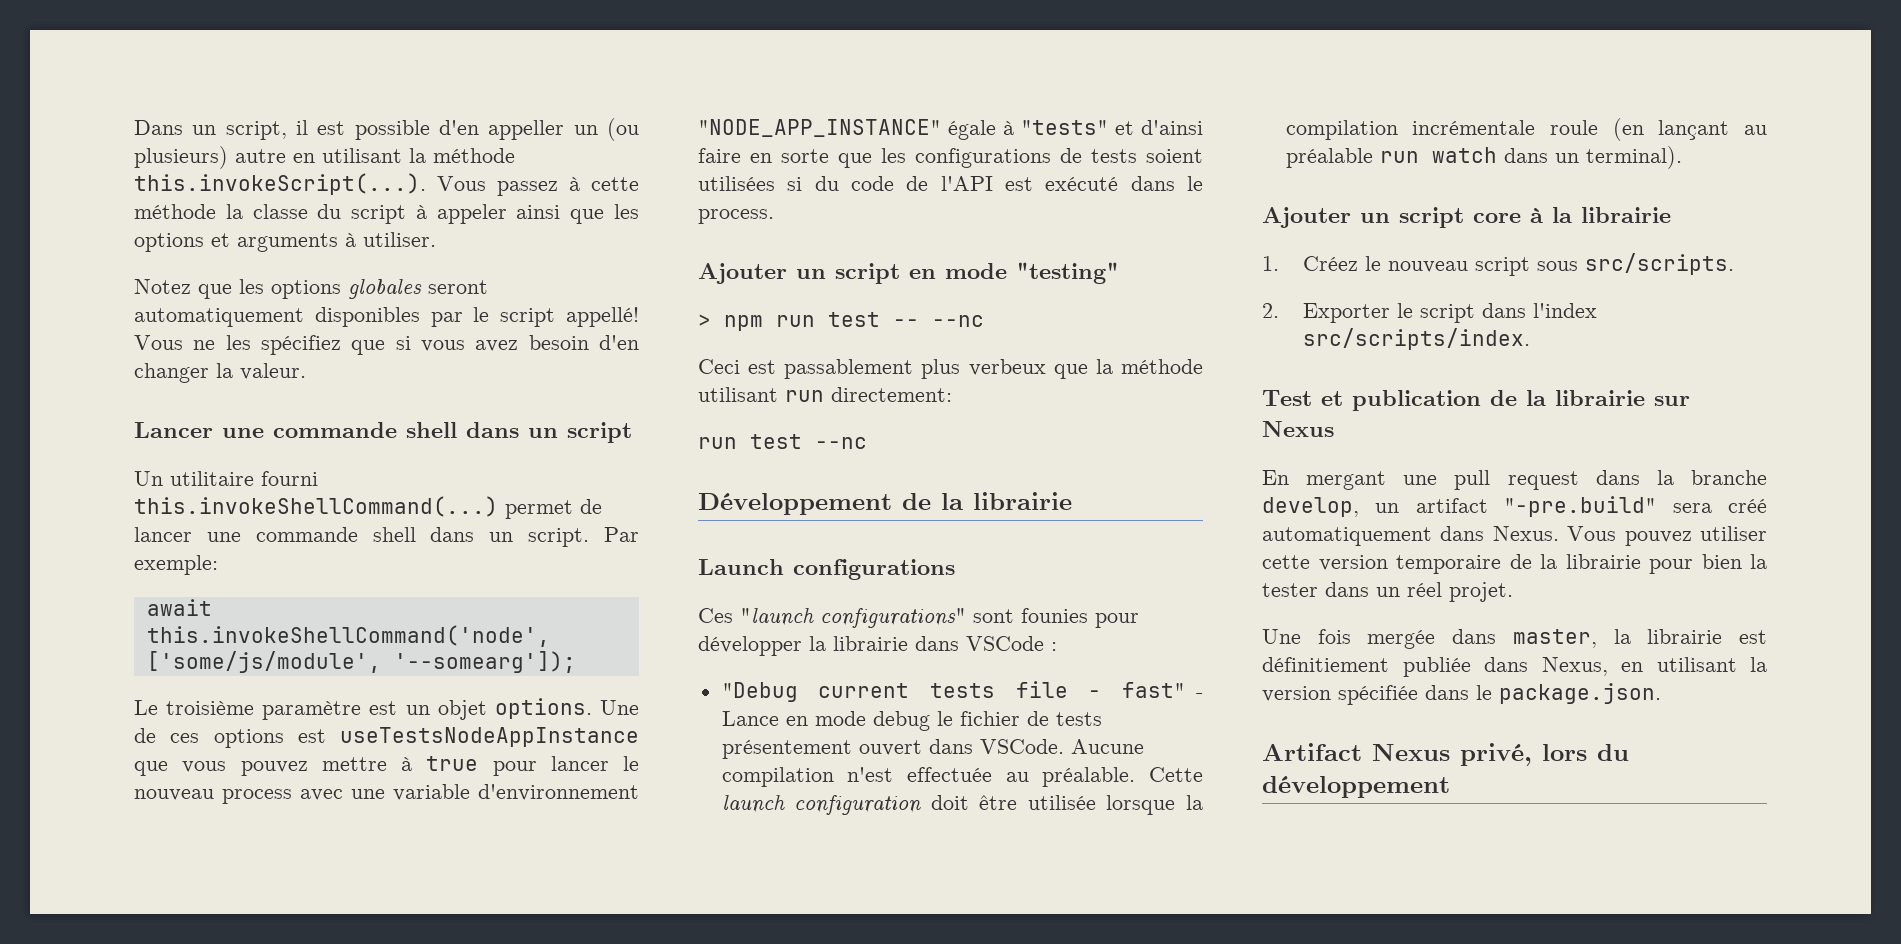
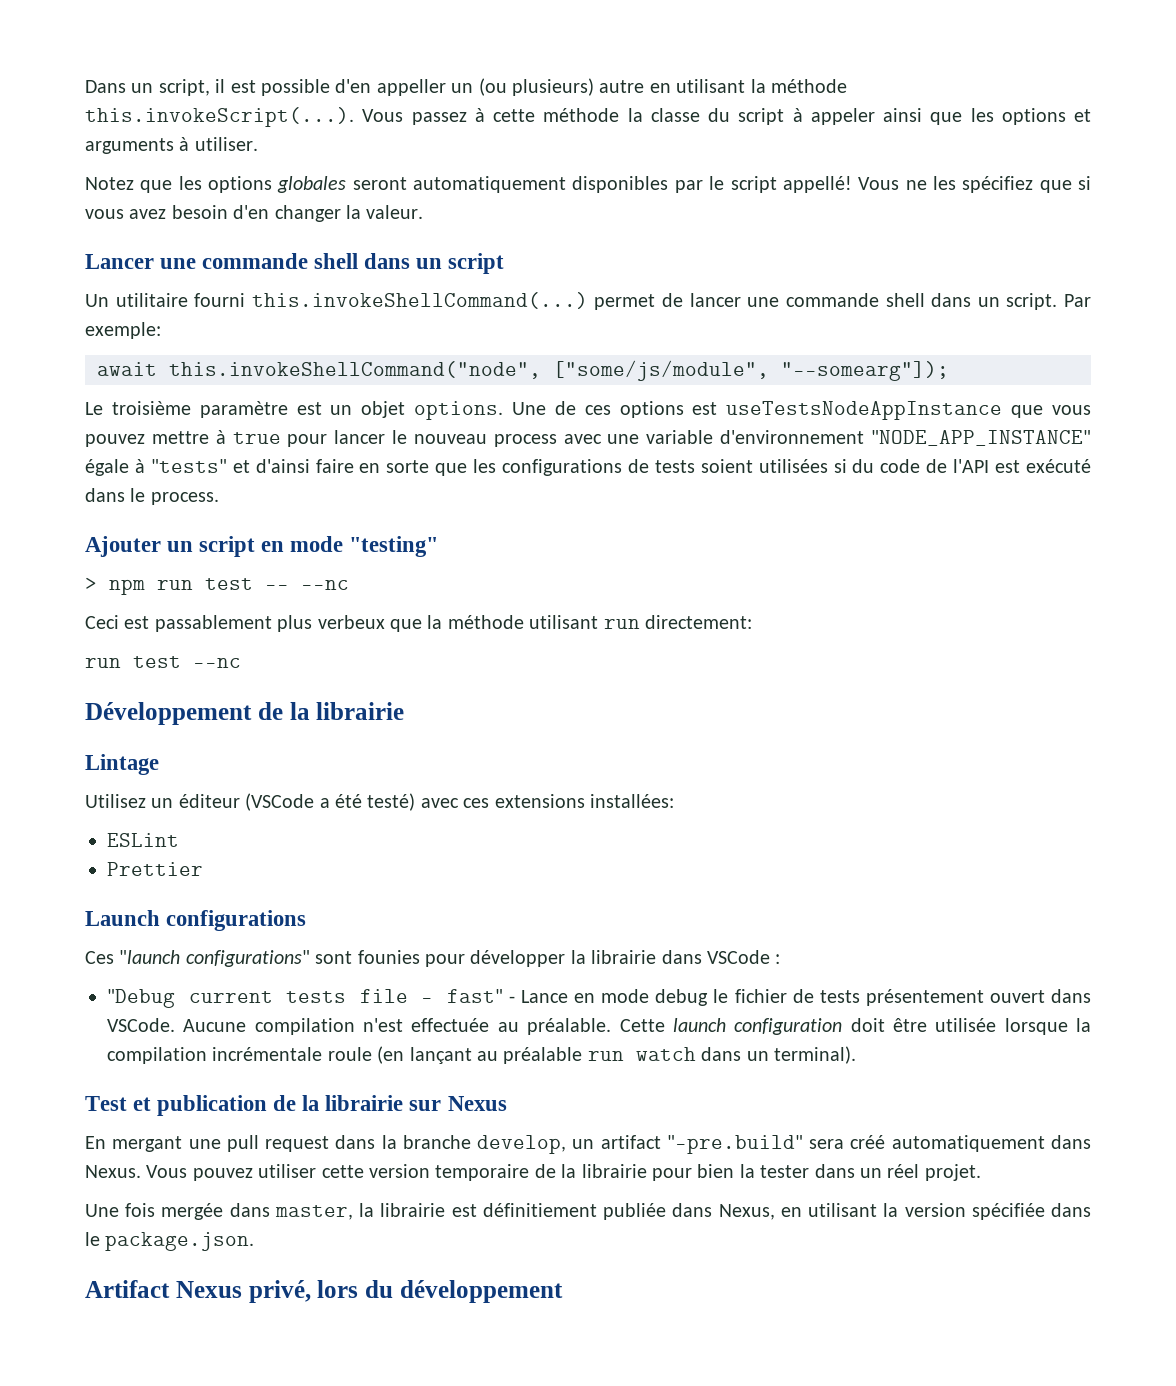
- await this.invokeShellCommand('node', ['some/js/module', '--somearg']);
+ await this.invokeShellCommand("node", ["some/js/module", "--somearg"]);
+ Lintage
+ Utilisez un éditeur (VSCode a été testé) avec ces extensions installées:
+ ESLint
+ Prettier
- Ajouter un script core à la librairie
- 1. Créez le nouveau script sous src/scripts.
- 2. Exporter le script dans l'index src/scripts/index.

